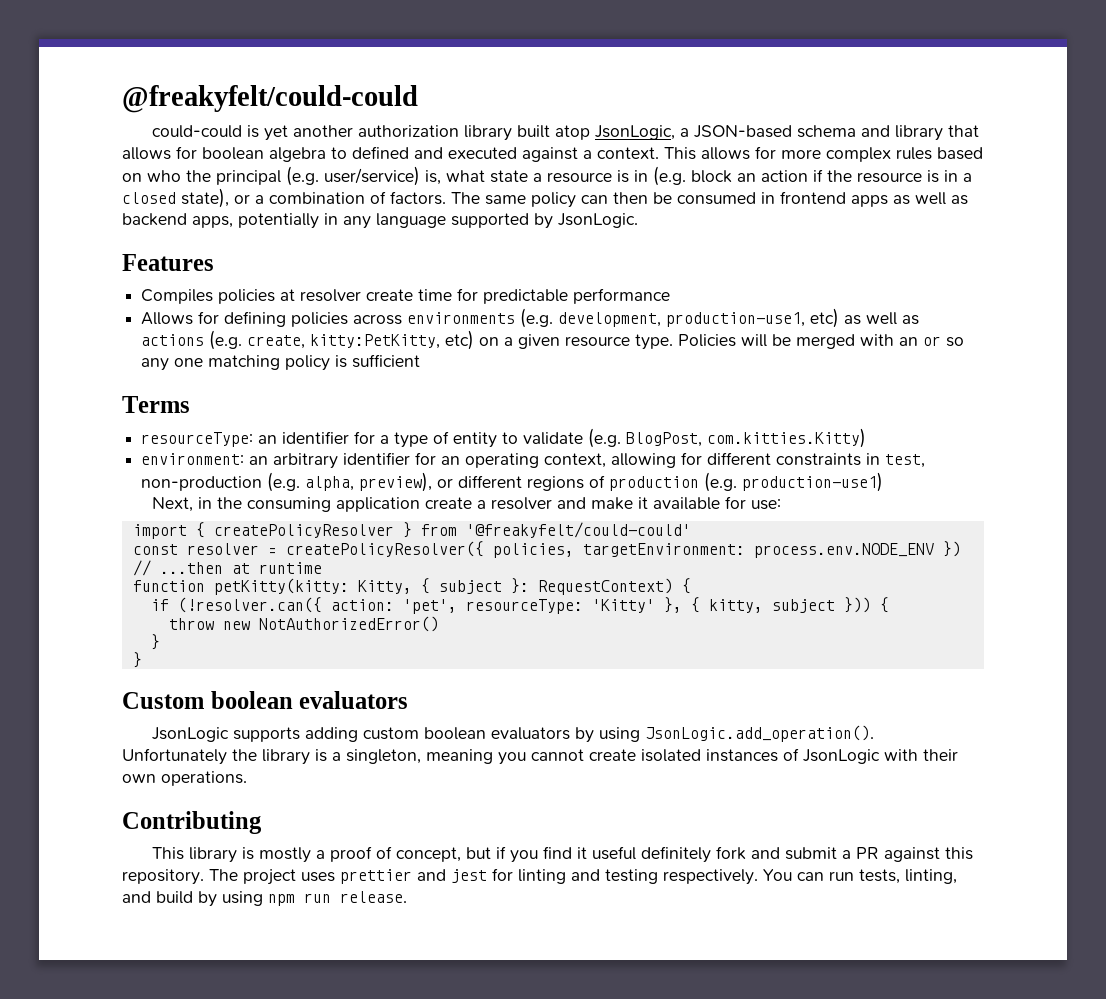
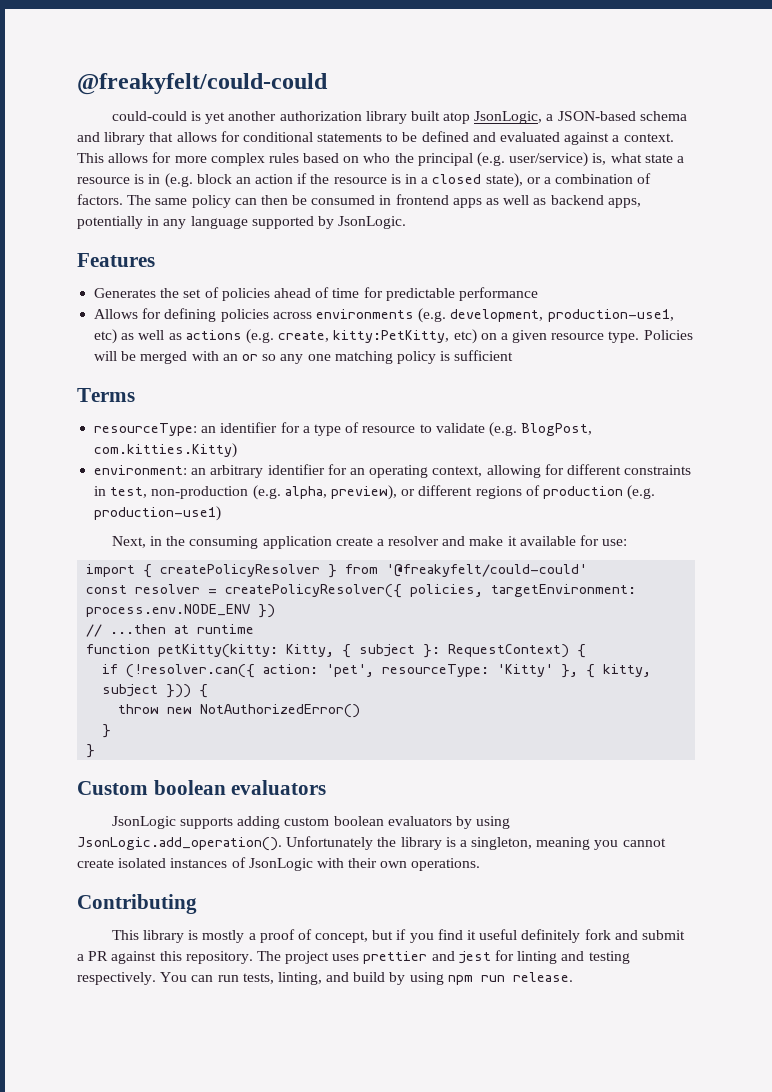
- could-could is yet another authorization library built atop JsonLogic, a JSON-based schema and library that allows for boolean algebra to defined and executed against a context.
+ could-could is yet another authorization library built atop JsonLogic, a JSON-based schema and library that allows for conditional statements to be defined and evaluated against a context.
- Compiles policies at resolver create time for predictable performance
+ Generates the set of policies ahead of time for predictable performance
- resourceType: an identifier for a type of entity to validate (e.g. BlogPost, com.kitties.Kitty)
+ resourceType: an identifier for a type of resource to validate (e.g. BlogPost, com.kitties.Kitty)

